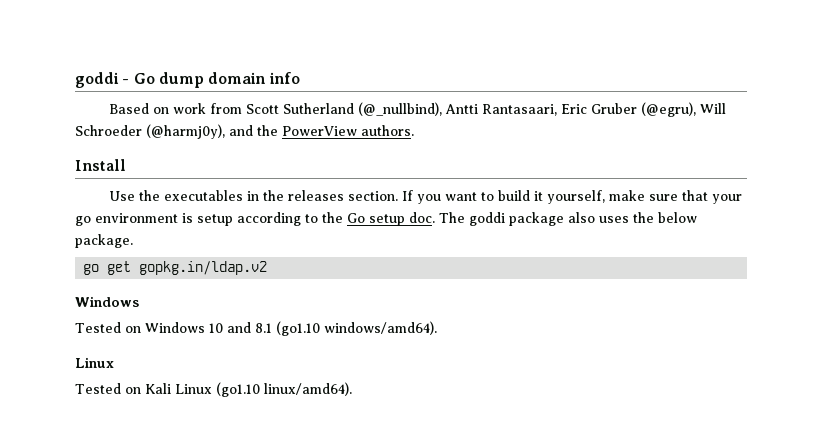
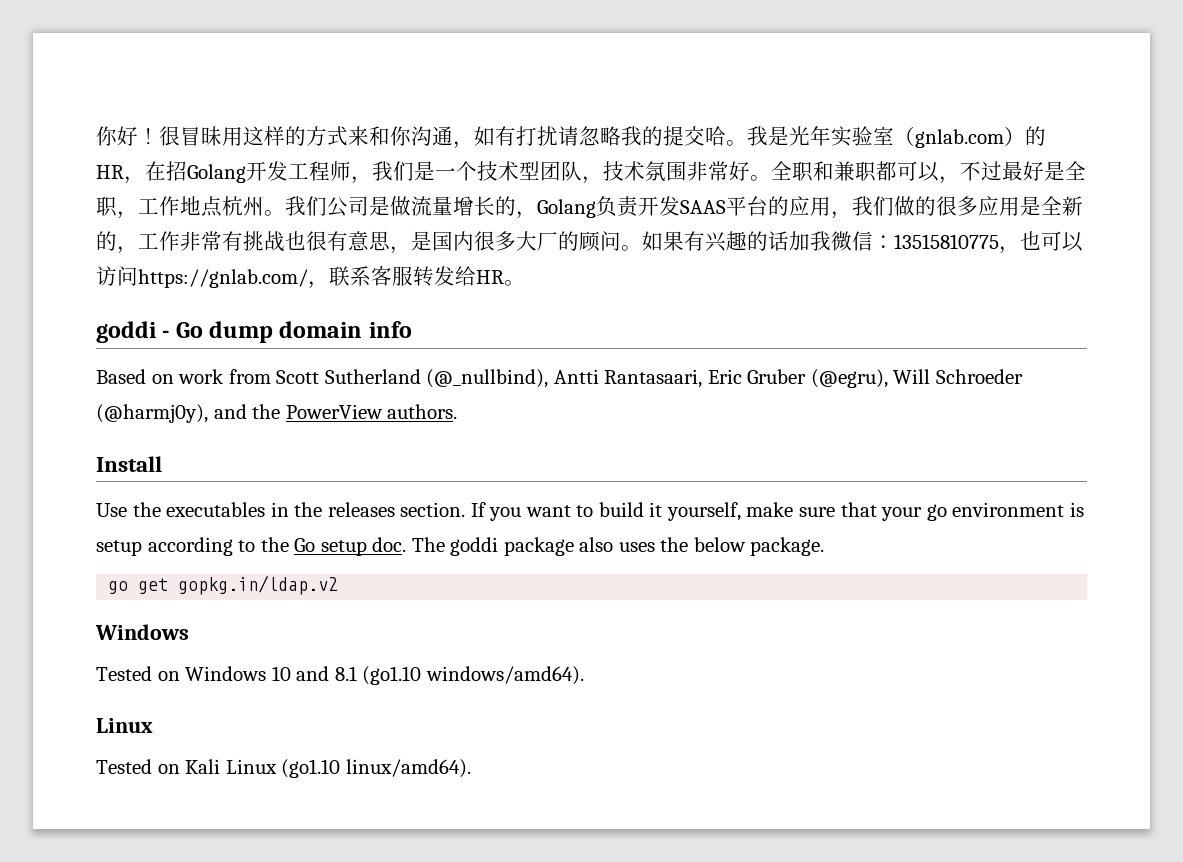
+ 你好！很冒昧用这样的方式来和你沟通，如有打扰请忽略我的提交哈。我是光年实验室（gnlab.com）的HR，在招Golang开发工程师，我们是一个技术型团队，技术氛围非常好。全职和兼职都可以，不过最好是全职，工作地点杭州。我们公司是做流量增长的，Golang负责开发SAAS平台的应用，我们做的很多应用是全新的，工作非常有挑战也很有意思，是国内很多大厂的顾问。如果有兴趣的话加我微信：13515810775，也可以访问https://gnlab.com/，联系客服转发给HR。

